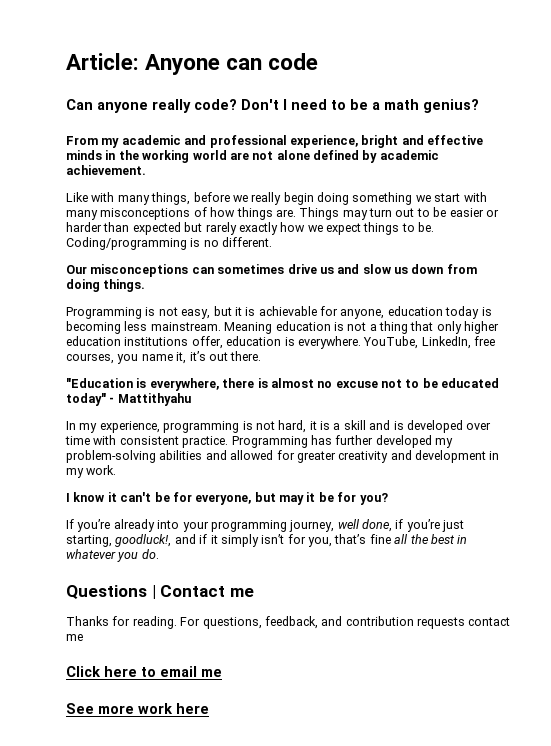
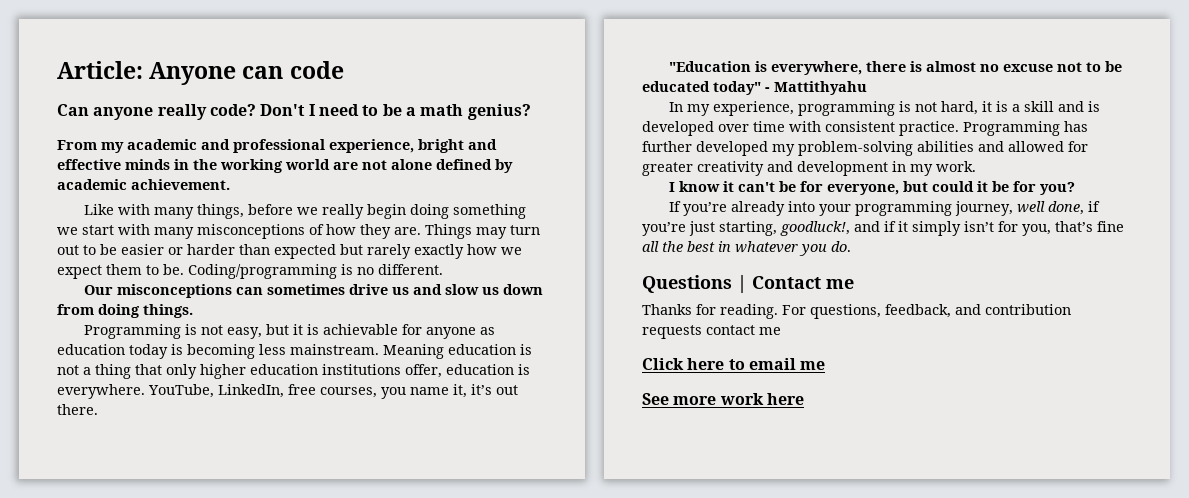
- Like with many things, before we really begin doing something we start with many misconceptions of how things are.
+ Like with many things, before we really begin doing something we start with many misconceptions of how they are.
- Things may turn out to be easier or harder than expected but rarely exactly how we expect things to be.
+ Things may turn out to be easier or harder than expected but rarely exactly how we expect them to be.
- Programming is not easy, but it is achievable for anyone, education today is becoming less mainstream.
+ Programming is not easy, but it is achievable for anyone as education today is becoming less mainstream.
- I know it can't be for everyone, but may it be for you?
+ I know it can't be for everyone, but could it be for you?

